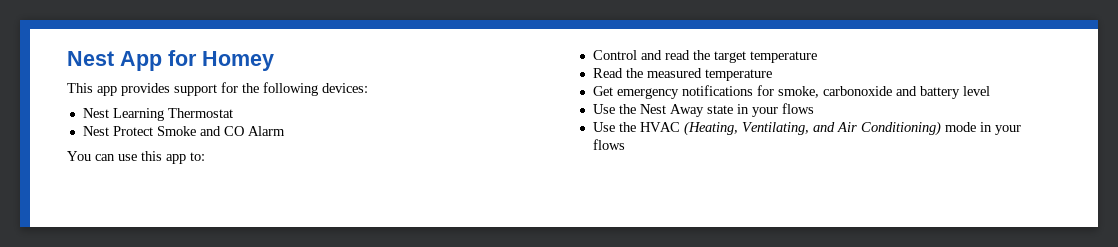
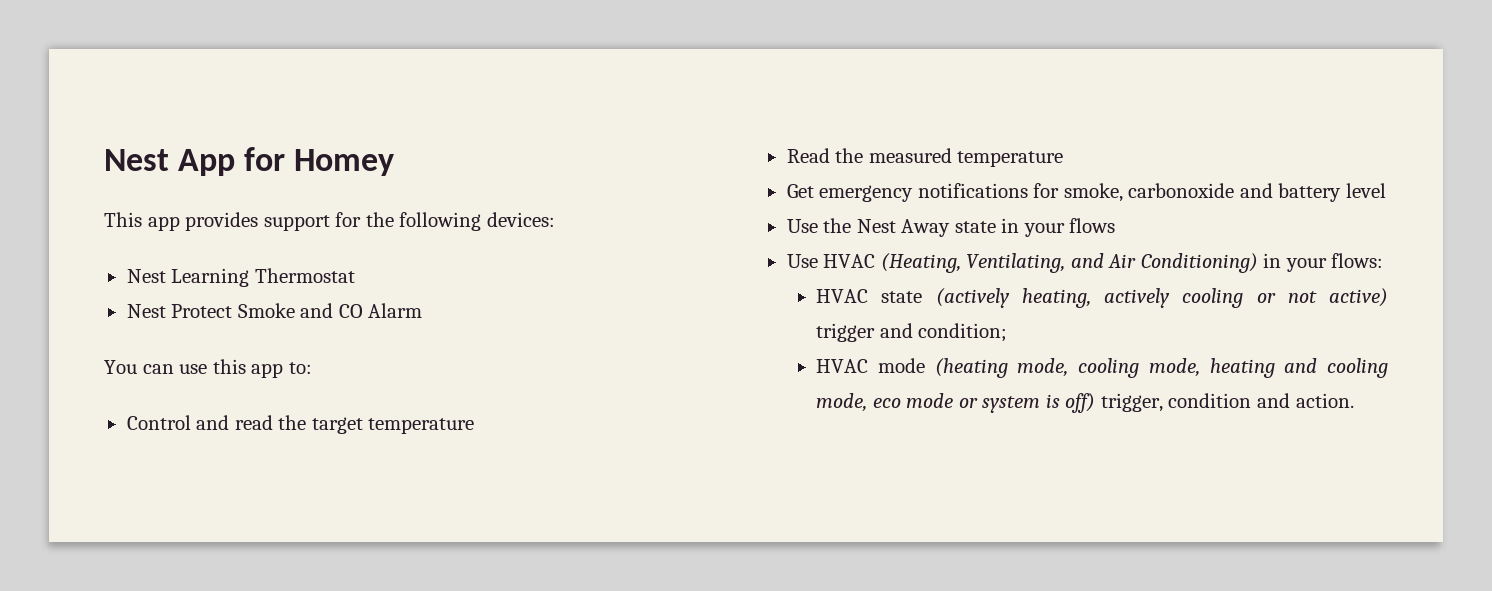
- Use the HVAC (Heating, Ventilating, and Air Conditioning) mode in your flows
+ Use HVAC (Heating, Ventilating, and Air Conditioning) in your flows:
+ HVAC state (actively heating, actively cooling or not active) trigger and condition;
+ HVAC mode (heating mode, cooling mode, heating and cooling mode, eco mode or system is off) trigger, condition and action.

